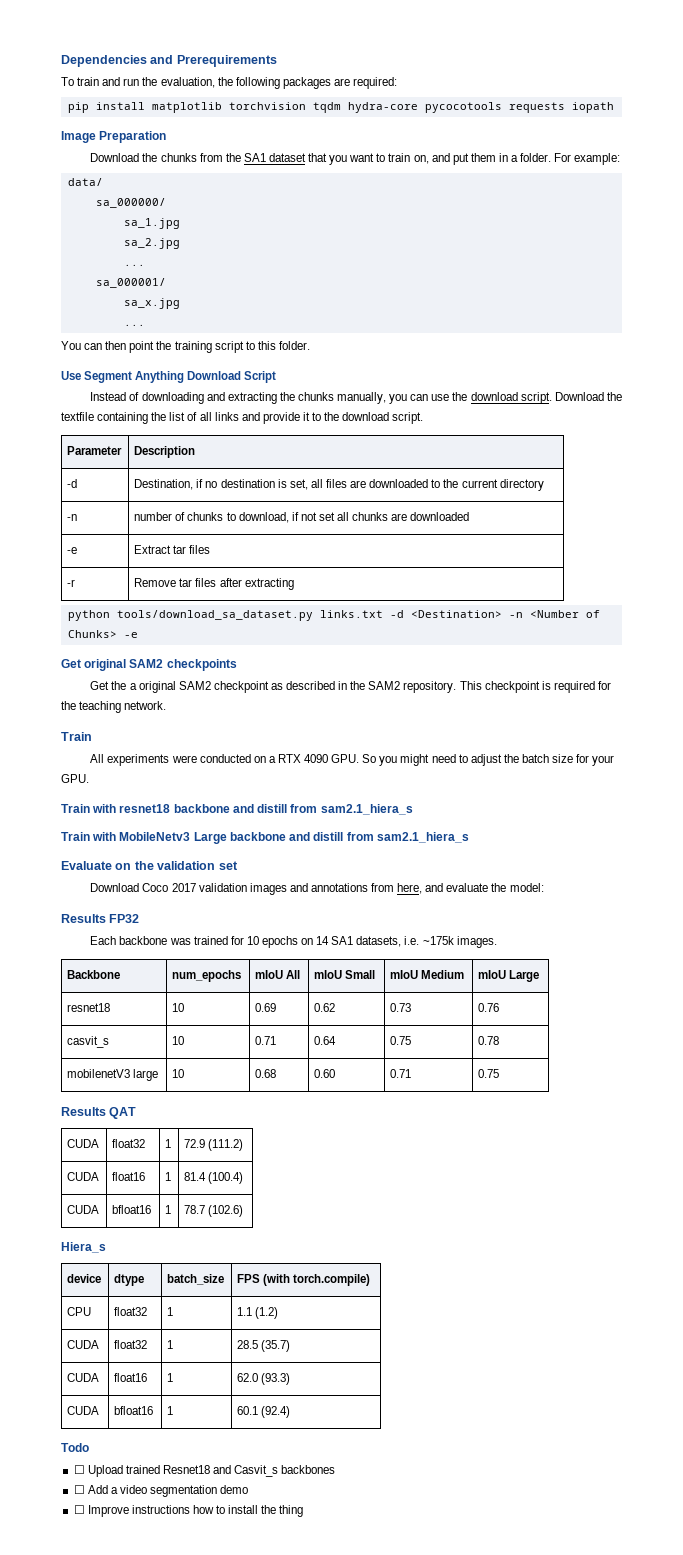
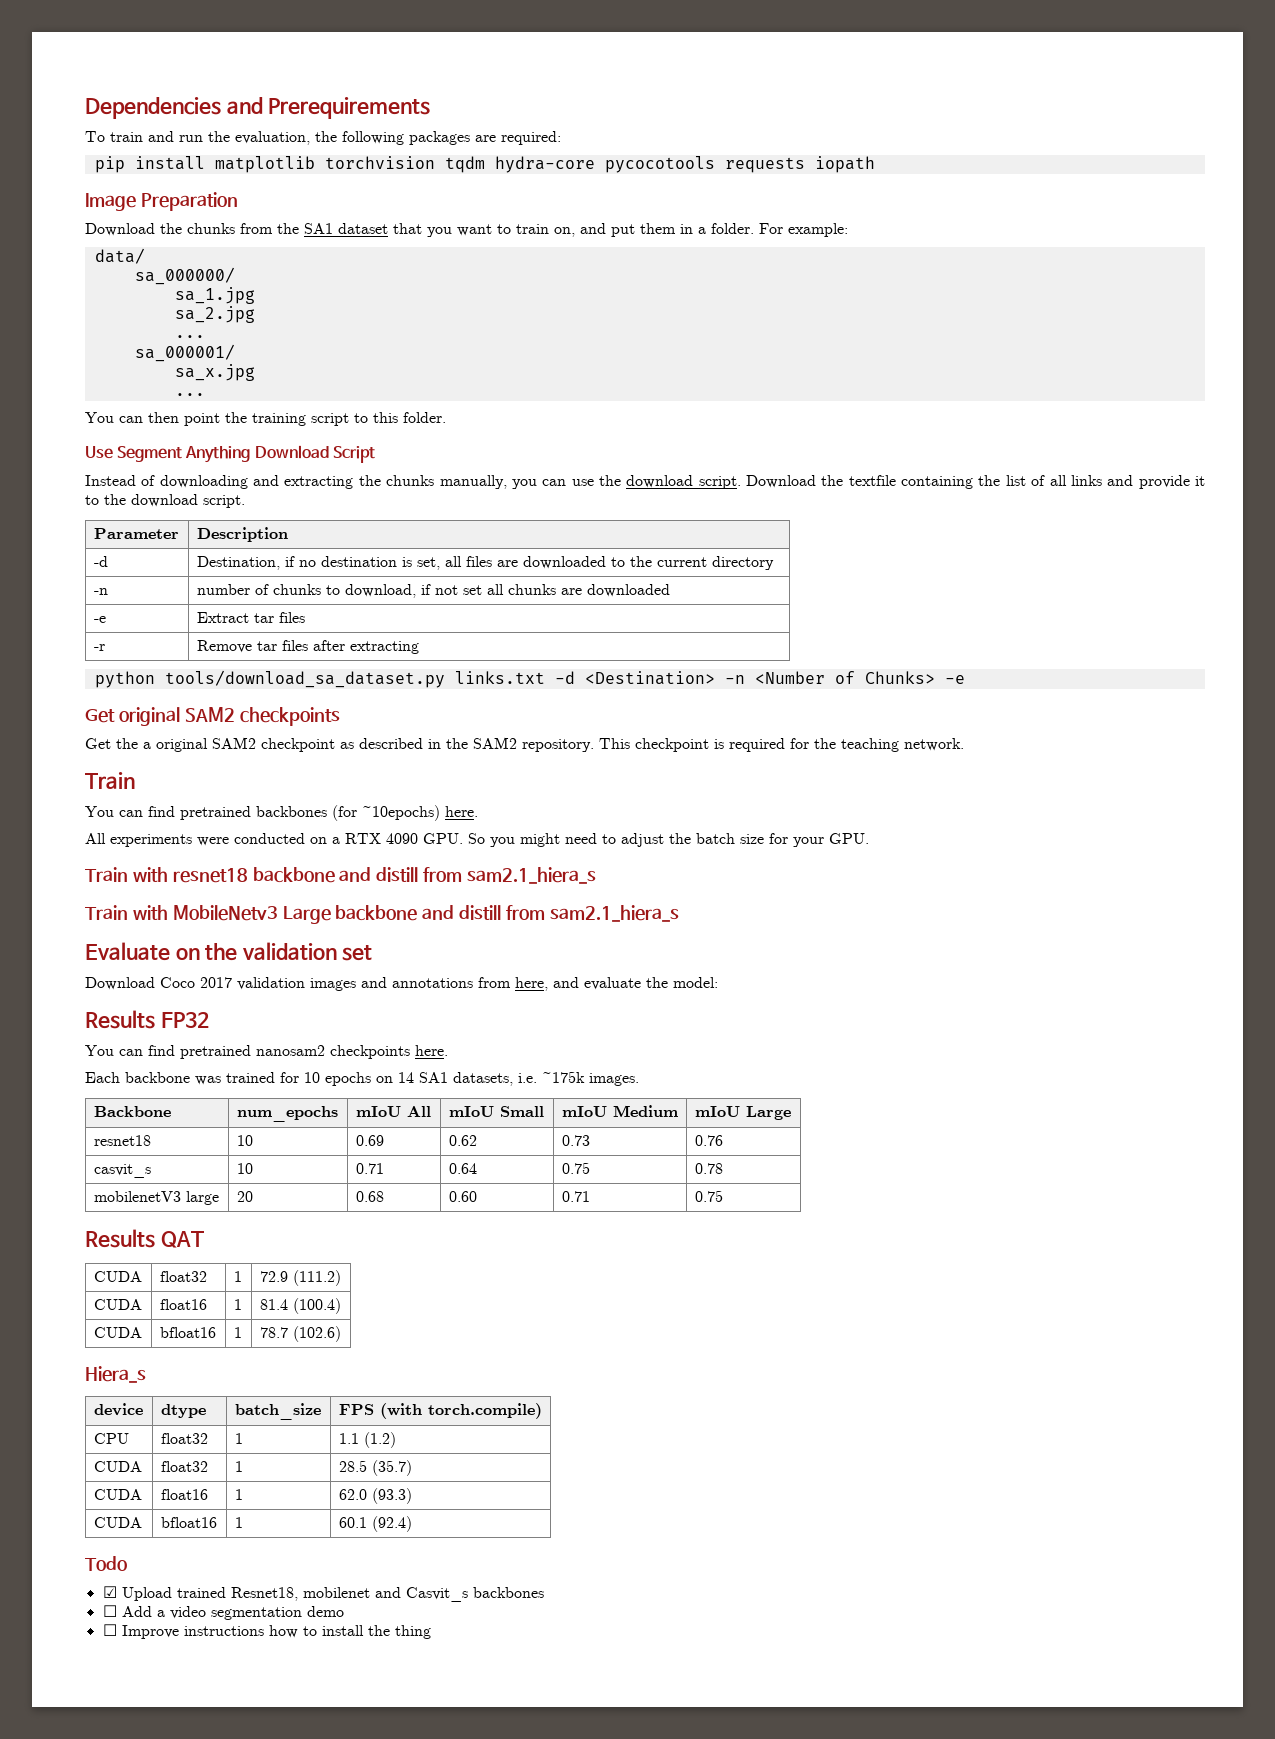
+ You can find pretrained backbones (for ~10epochs) here.
+ You can find pretrained nanosam2 checkpoints here.
- mobilenetV3 large | 10 | 0.68 | 0.60 | 0.71 | 0.75
+ mobilenetV3 large | 20 | 0.68 | 0.60 | 0.71 | 0.75
- ☐ Upload trained Resnet18 and Casvit_s backbones
+ ☑ Upload trained Resnet18, mobilenet and Casvit_s backbones

